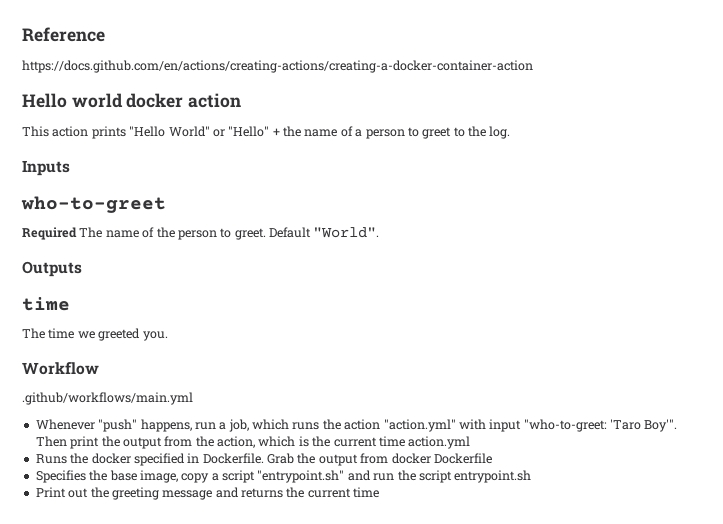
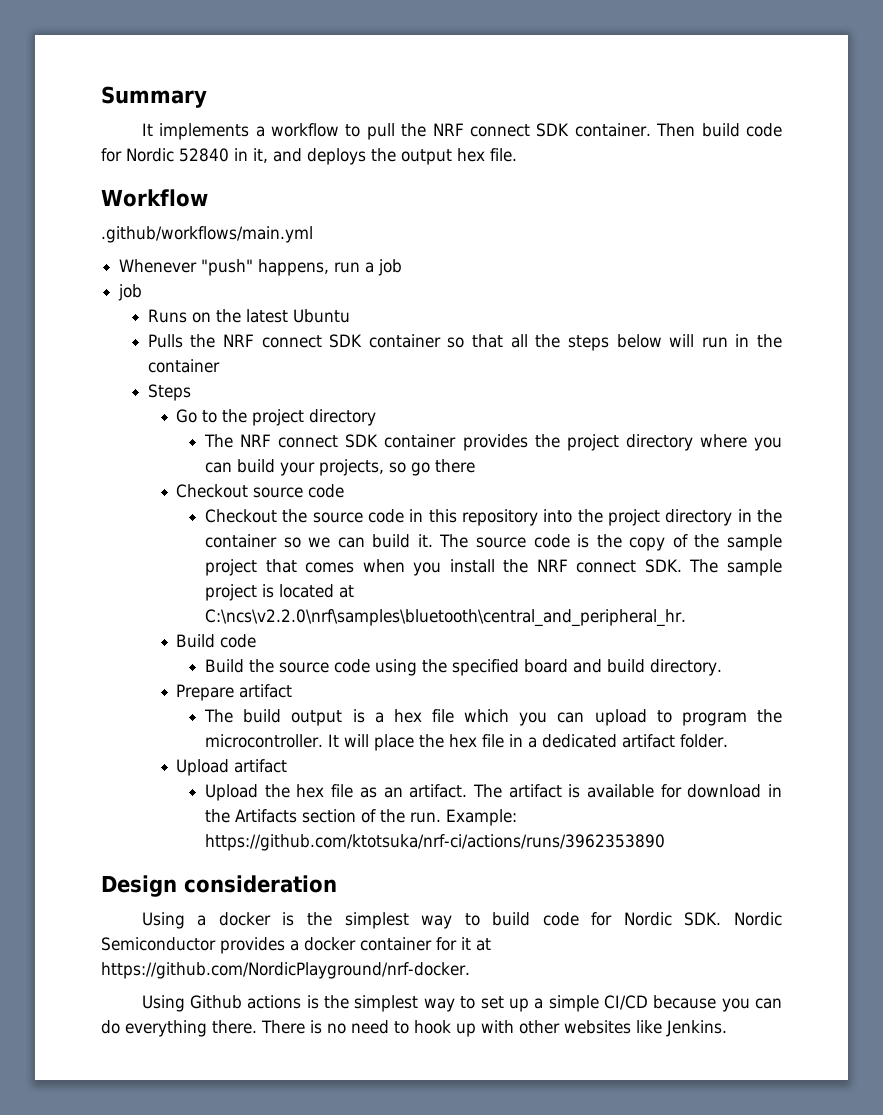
- Reference
- https://docs.github.com/en/actions/creating-actions/creating-a-docker-container-action
- Hello world docker action
- This action prints "Hello World" or "Hello" + the name of a person to greet to the log.
- Inputs
- who-to-greet
- Required The name of the person to greet. Default "World".
- Outputs
- time
- The time we greeted you.
+ Summary
+ It implements a workflow to pull the NRF connect SDK container. Then build code for Nordic 52840 in it, and deploys the output hex file.
- Whenever "push" happens, run a job, which runs the action "action.yml" with input "who-to-greet: 'Taro Boy'". Then print the output from the action, which is the current time action.yml
- Runs the docker specified in Dockerfile. Grab the output from docker Dockerfile
- Specifies the base image, copy a script "entrypoint.sh" and run the script entrypoint.sh
- Print out the greeting message and returns the current time
+ Whenever "push" happens, run a job
+ job
+ Runs on the latest Ubuntu
+ Pulls the NRF connect SDK container so that all the steps below will run in the container
+ Steps
+ Go to the project directory
+ The NRF connect SDK container provides the project directory where you can build your projects, so go there
+ Checkout source code
+ Checkout the source code in this repository into the project directory in the container so we can build it. The source code is the copy of the sample project that comes when you install the NRF connect SDK. The sample project is located at C:\ncs\v2.2.0\nrf\samples\bluetooth\central_and_peripheral_hr.
+ Build code
+ Build the source code using the specified board and build directory.
+ Prepare artifact
+ The build output is a hex file which you can upload to program the microcontroller. It will place the hex file in a dedicated artifact folder.
+ Upload artifact
+ Upload the hex file as an artifact. The artifact is available for download in the Artifacts section of the run. Example: https://github.com/ktotsuka/nrf-ci/actions/runs/3962353890
+ Design consideration
+ Using a docker is the simplest way to build code for Nordic SDK. Nordic Semiconductor provides a docker container for it at https://github.com/NordicPlayground/nrf-docker.
+ Using Github actions is the simplest way to set up a simple CI/CD because you can do everything there. There is no need to hook up with other websites like Jenkins.

